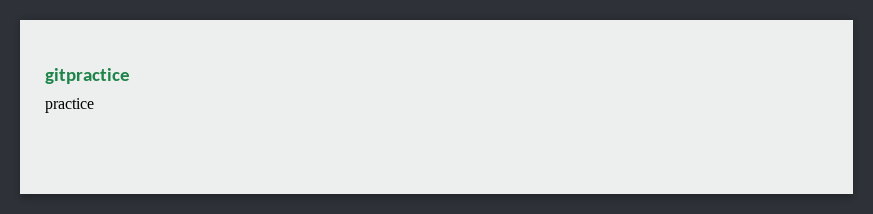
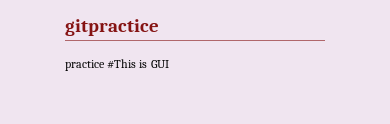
- practice
+ practice #This is GUI

